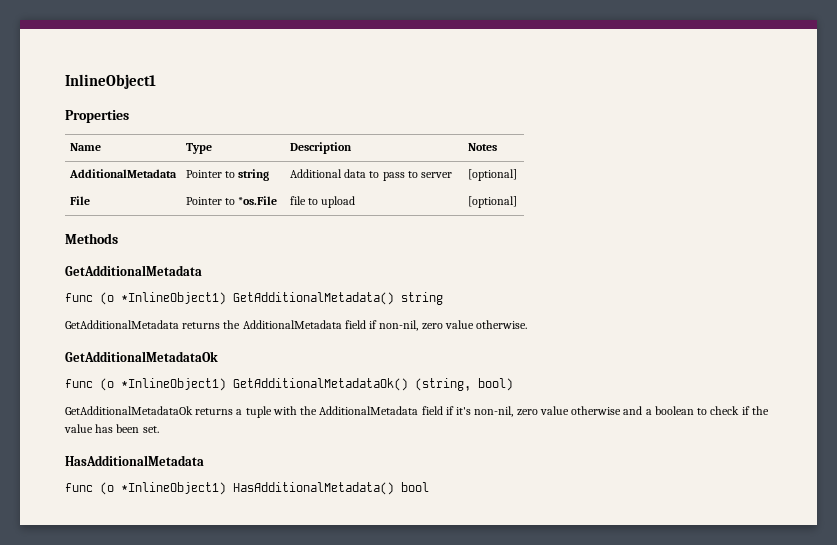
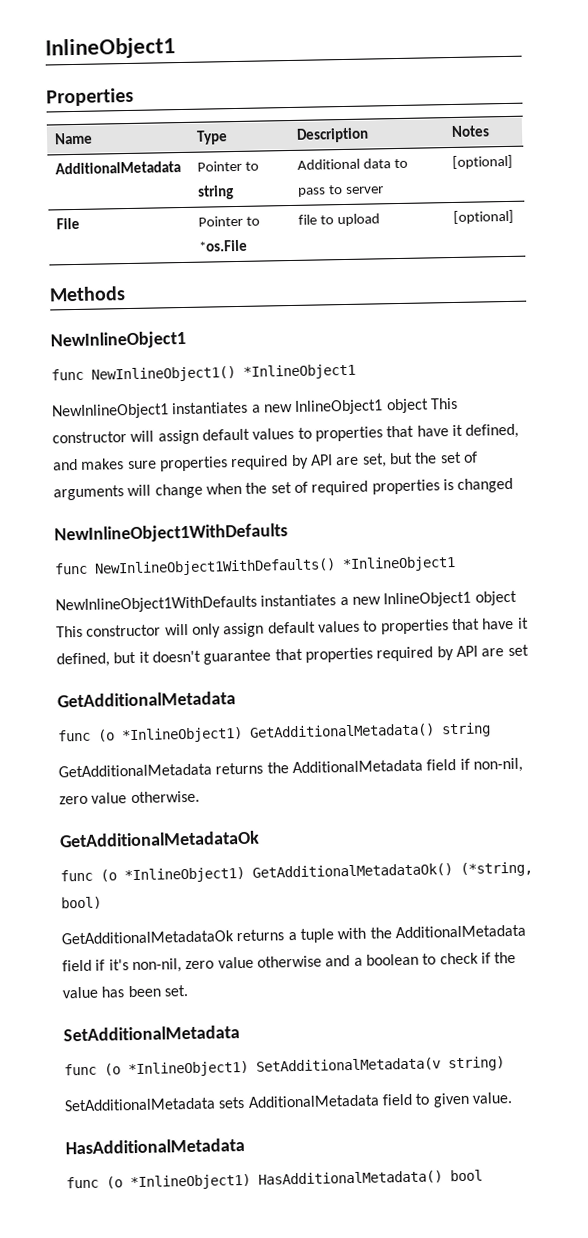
  Methods
+ NewInlineObject1
+ func NewInlineObject1() *InlineObject1
+ NewInlineObject1 instantiates a new InlineObject1 object This constructor will assign default values to properties that have it defined, and makes sure properties required by API are set, but the set of arguments will change when the set of required properties is changed
+ NewInlineObject1WithDefaults
+ func NewInlineObject1WithDefaults() *InlineObject1
+ NewInlineObject1WithDefaults instantiates a new InlineObject1 object This constructor will only assign default values to properties that have it defined, but it doesn't guarantee that properties required by API are set
- func (o *InlineObject1) GetAdditionalMetadataOk() (string, bool)
+ func (o *InlineObject1) GetAdditionalMetadataOk() (*string, bool)
  GetAdditionalMetadataOk returns a tuple with the AdditionalMetadata field if it's non-nil, zero value otherwise and a boolean to check if the value has been set.
+ SetAdditionalMetadata
+ func (o *InlineObject1) SetAdditionalMetadata(v string)
+ SetAdditionalMetadata sets AdditionalMetadata field to given value.

